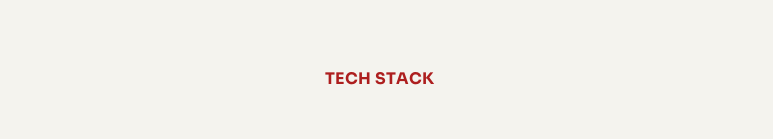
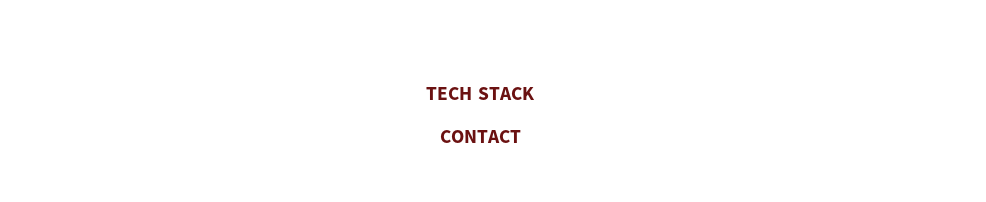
+ CONTACT

